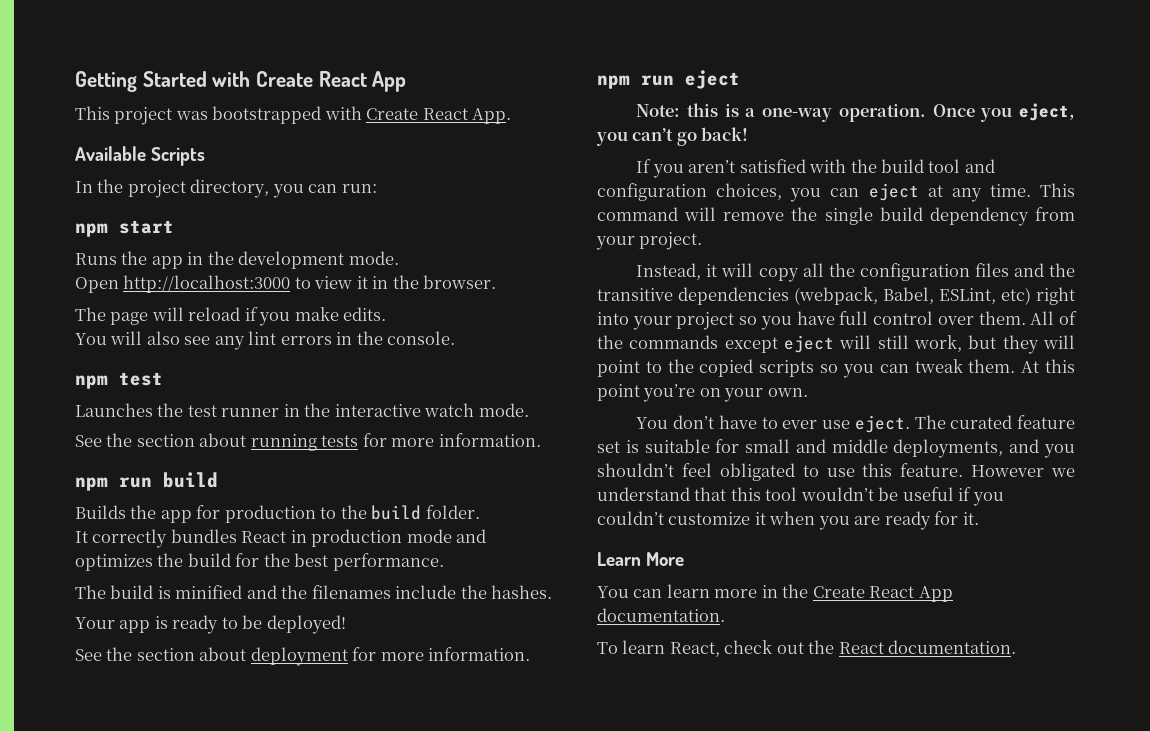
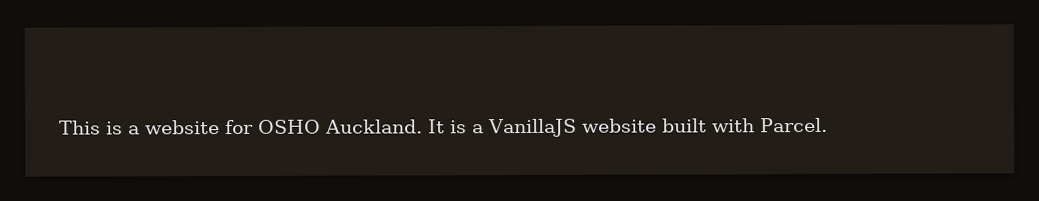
- Getting Started with Create React App
- This project was bootstrapped with Create React App.
- Available Scripts
- In the project directory, you can run:
- npm start
- Runs the app in the development mode.
- Open http://localhost:3000 to view it in the browser.
- The page will reload if you make edits.
- You will also see any lint errors in the console.
- npm test
- Launches the test runner in the interactive watch mode.
- See the section about running tests for more information.
- npm run build
- Builds the app for production to the build folder.
- It correctly bundles React in production mode and optimizes the build for the best performance.
- The build is minified and the filenames include the hashes.
- Your app is ready to be deployed!
- See the section about deployment for more information.
- npm run eject
- Note: this is a one-way operation. Once you eject, you can’t go back!
- If you aren’t satisfied with the build tool and configuration choices, you can eject at any time. This command will remove the single build dependency from your project.
- Instead, it will copy all the configuration files and the transitive dependencies (webpack, Babel, ESLint, etc) right into your project so you have full control over them. All of the commands except eject will still work, but they will point to the copied scripts so you can tweak them. At this point you’re on your own.
- You don’t have to ever use eject. The curated feature set is suitable for small and middle deployments, and you shouldn’t feel obligated to use this feature. However we understand that this tool wouldn’t be useful if you couldn’t customize it when you are ready for it.
- Learn More
- You can learn more in the Create React App documentation.
- To learn React, check out the React documentation.
+ This is a website for OSHO Auckland. It is a VanillaJS website built with Parcel.

